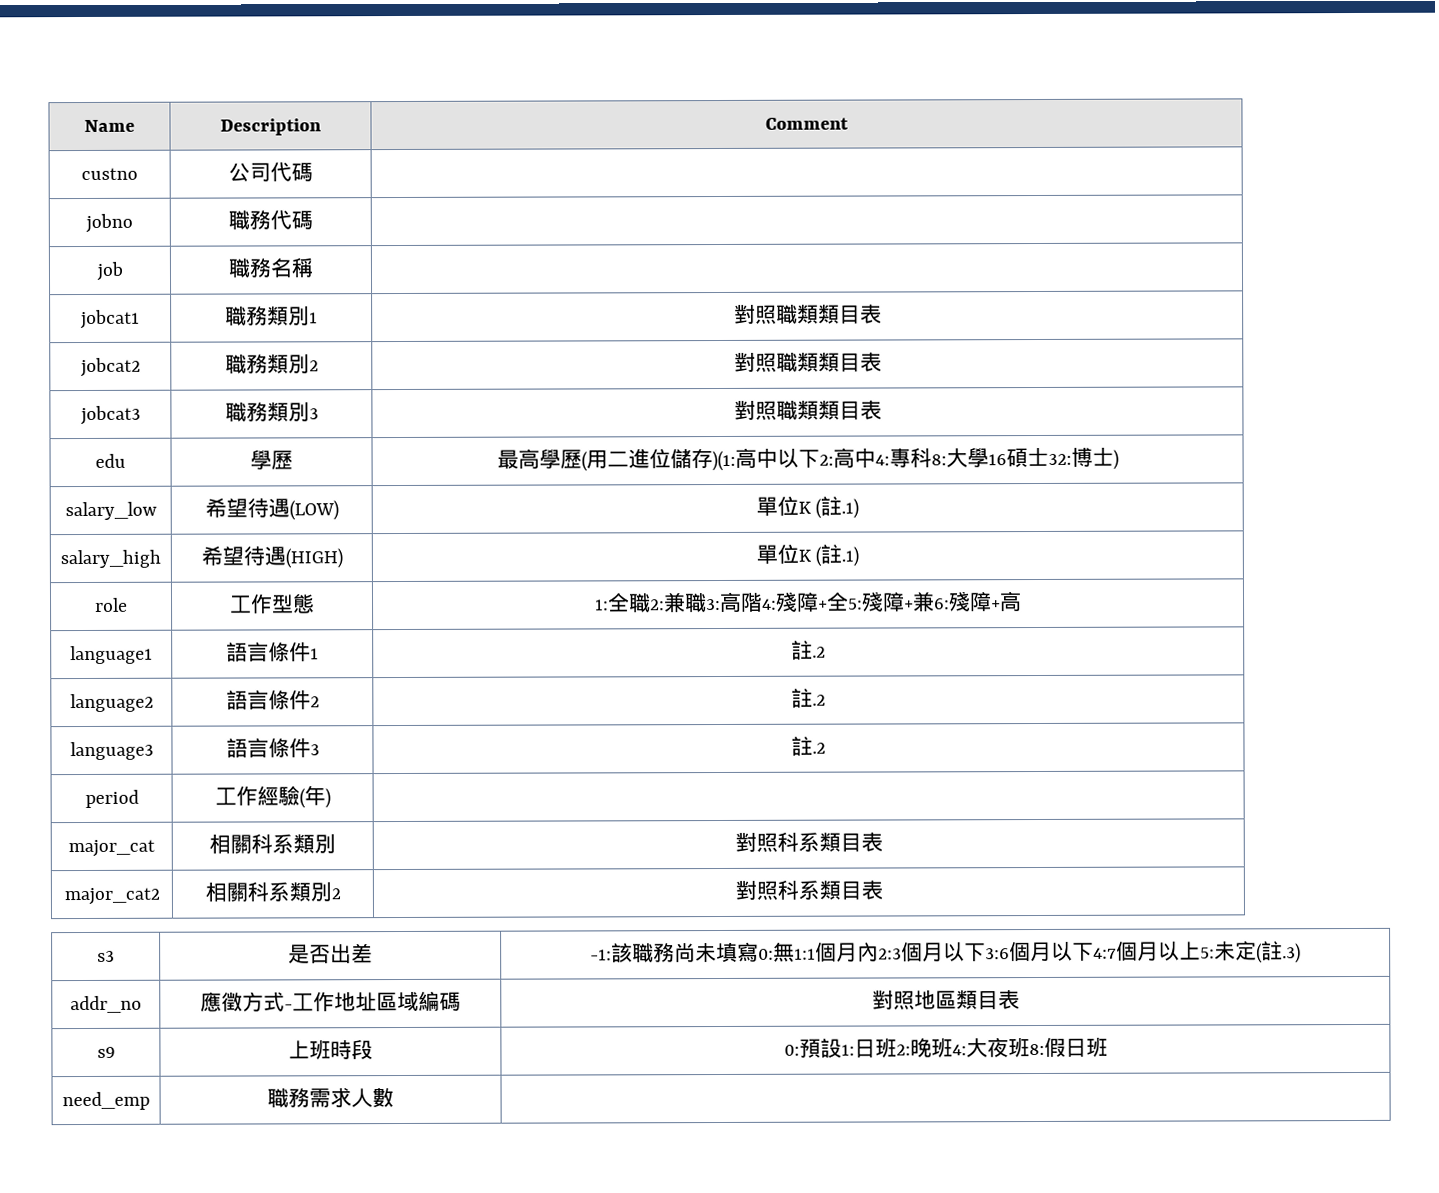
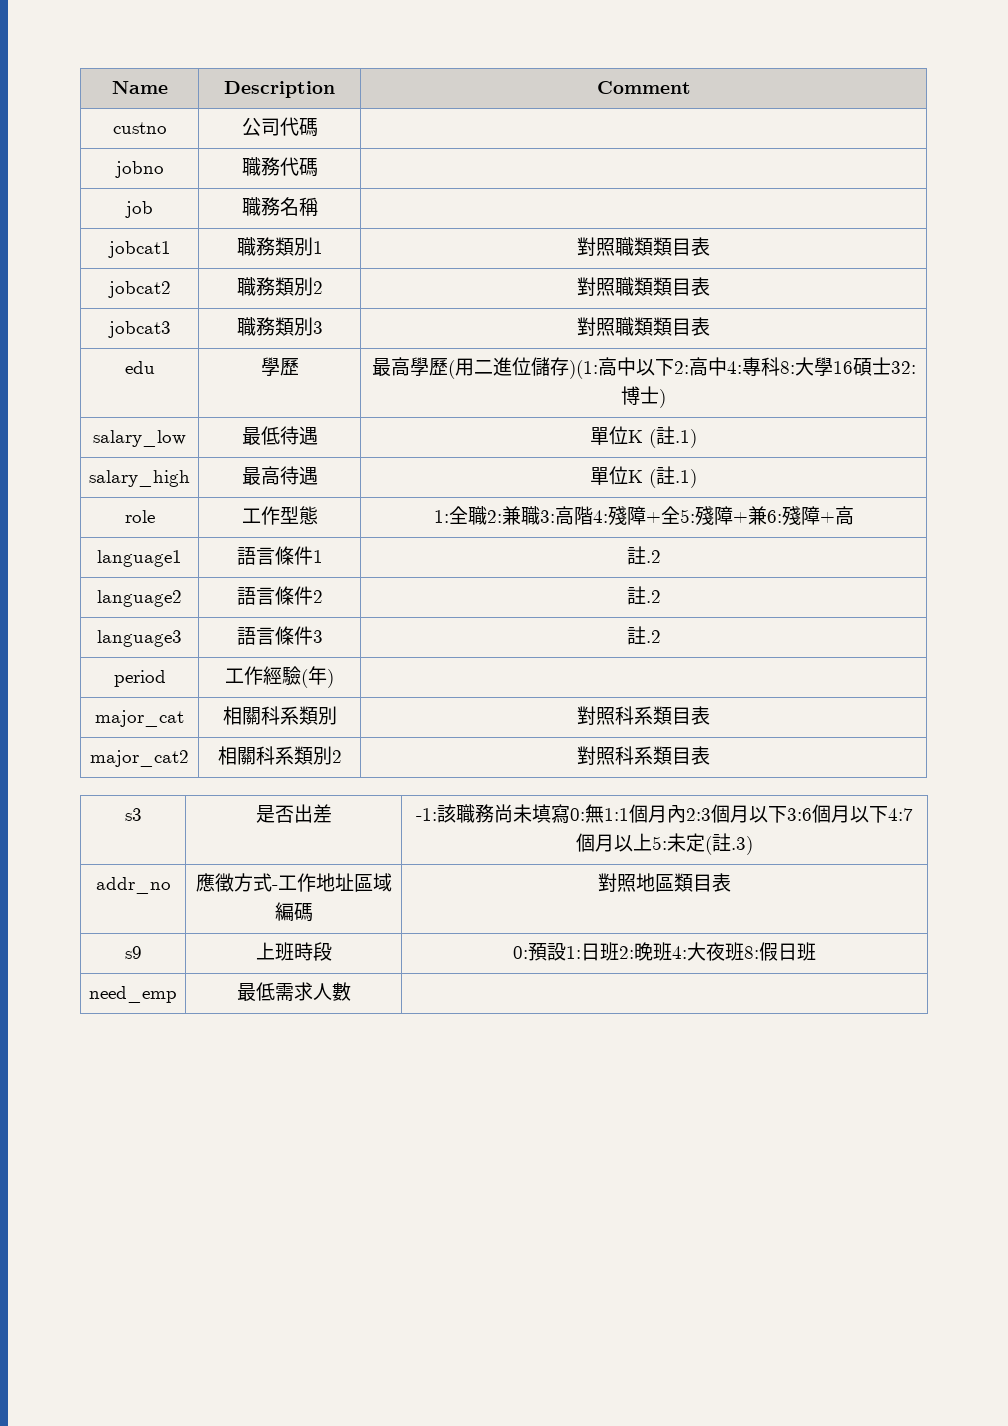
- salary_low | 希望待遇(LOW) | 單位K (註.1)
+ salary_low | 最低待遇 | 單位K (註.1)
- salary_high | 希望待遇(HIGH) | 單位K (註.1)
+ salary_high | 最高待遇 | 單位K (註.1)
- need_emp | 職務需求人數 |
+ need_emp | 最低需求人數 |

